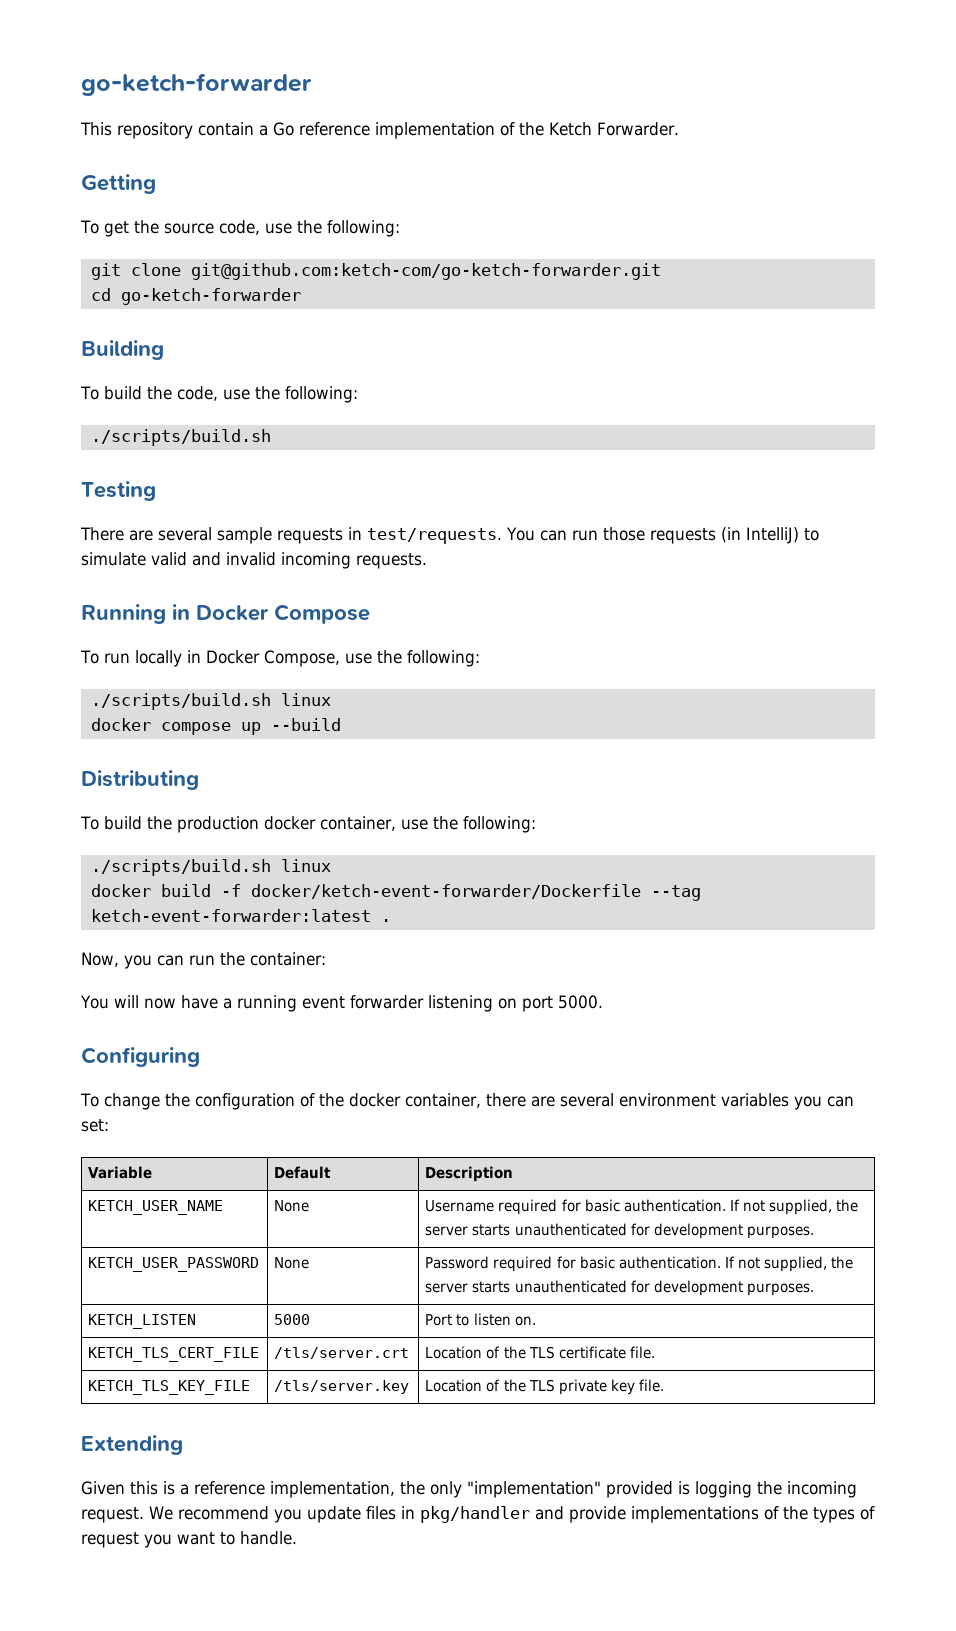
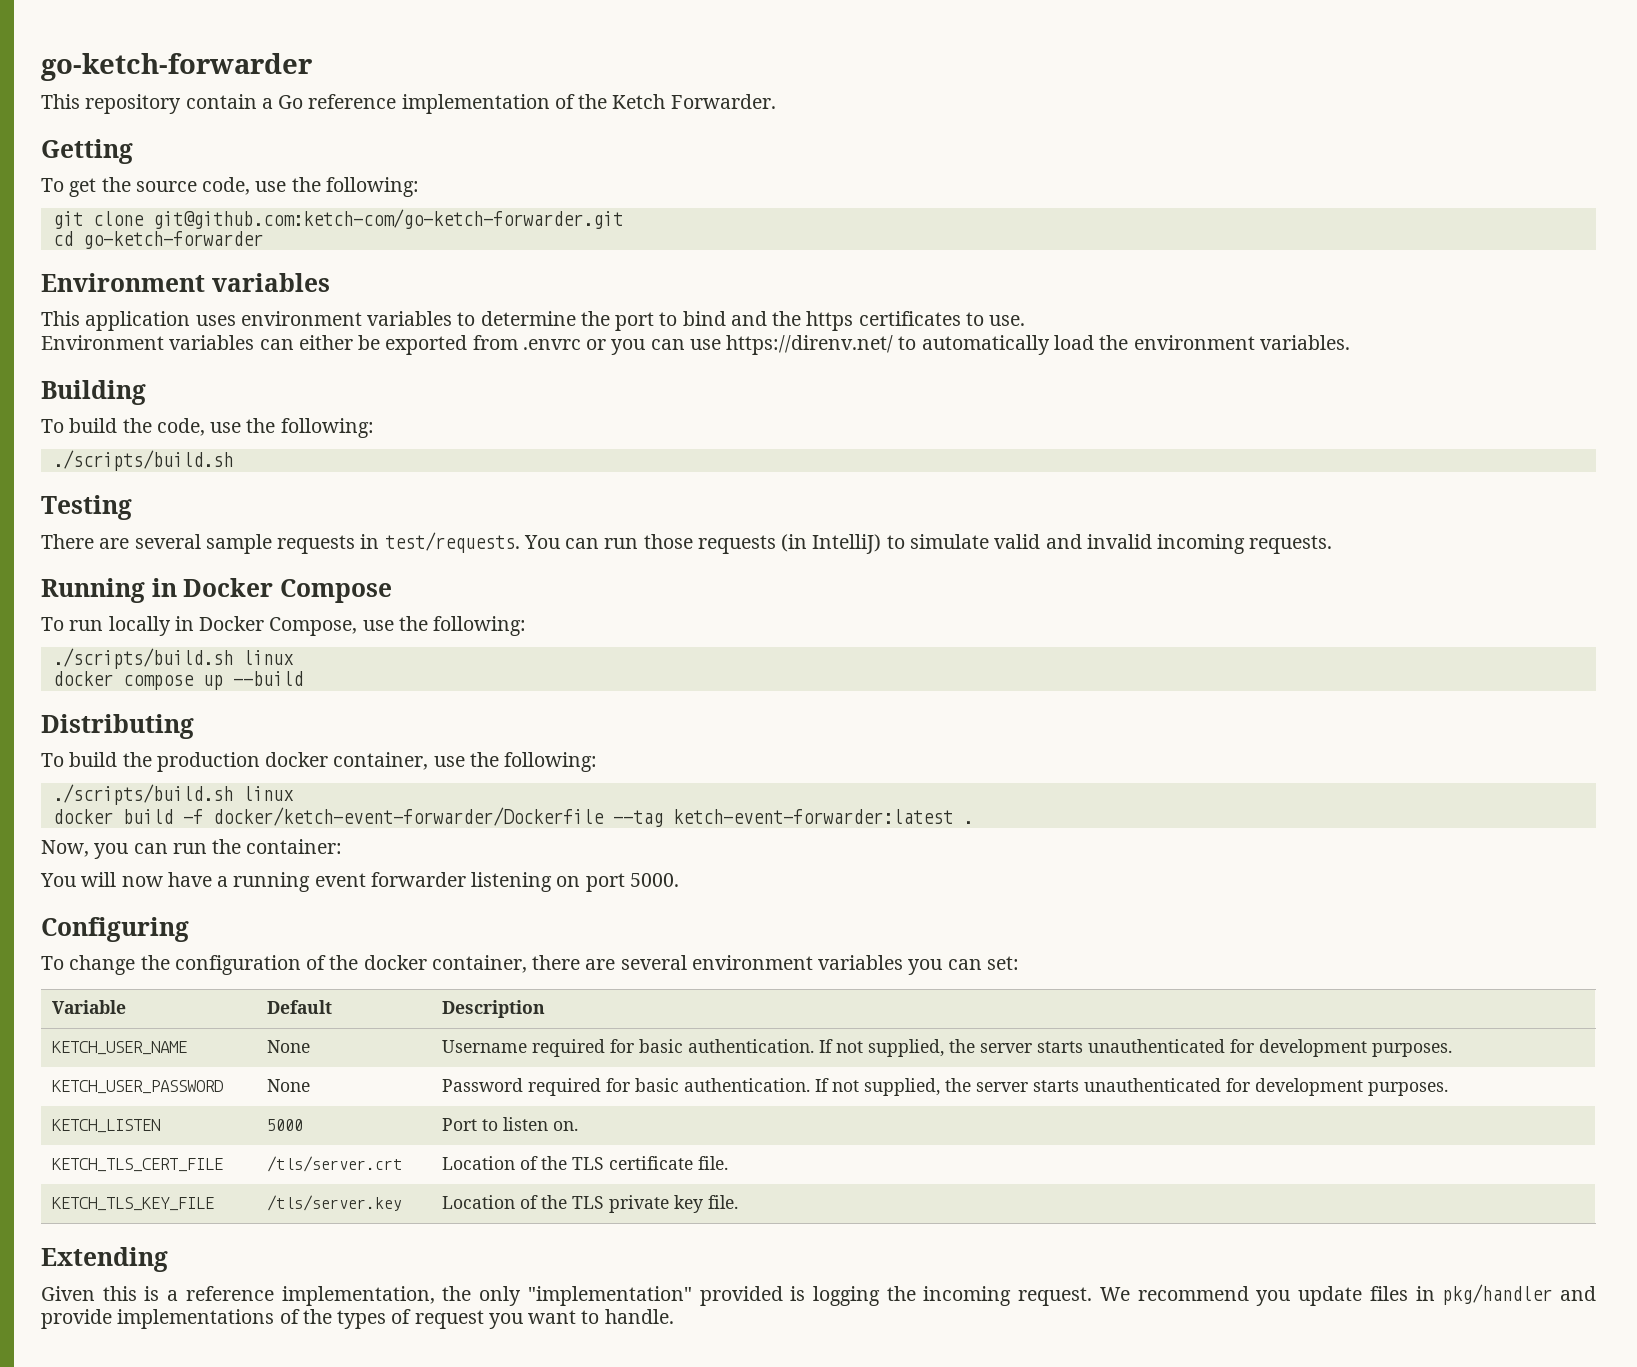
  cd go-ketch-forwarder
+ Environment variables
+ This application uses environment variables to determine the port to bind and the https certificates to use.
+ Environment variables can either be exported from .envrc or you can use https://direnv.net/ to automatically load the environment variables.

